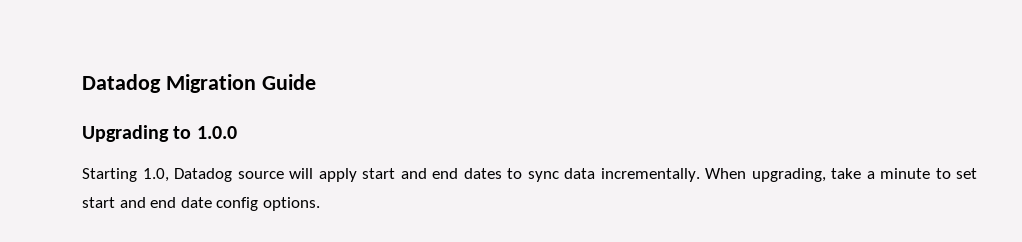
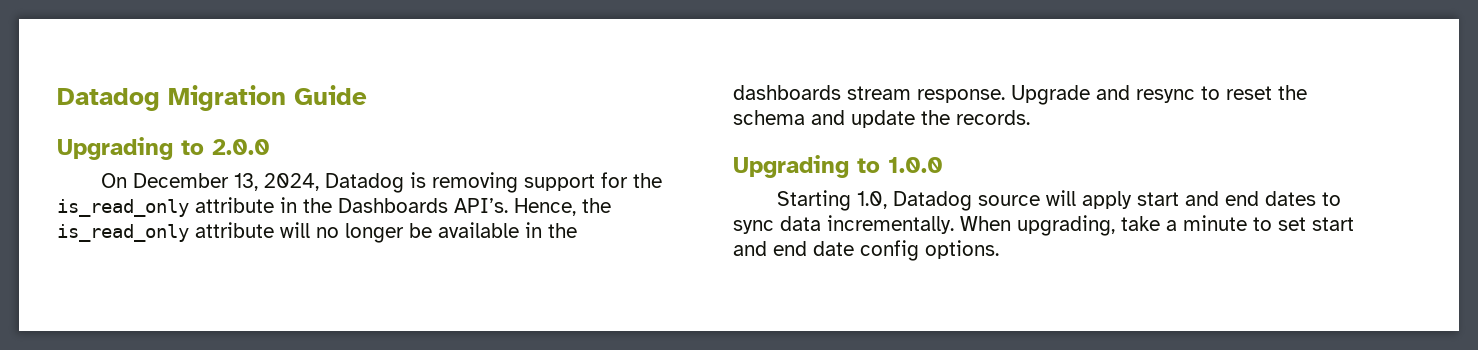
+ Upgrading to 2.0.0
+ On December 13, 2024, Datadog is removing support for the is_read_only attribute in the Dashboards API’s. Hence, the is_read_only attribute will no longer be available in the dashboards stream response. Upgrade and resync to reset the schema and update the records.

